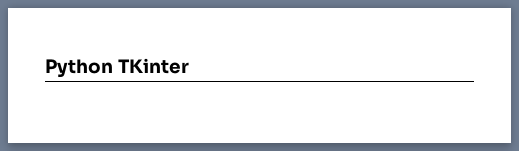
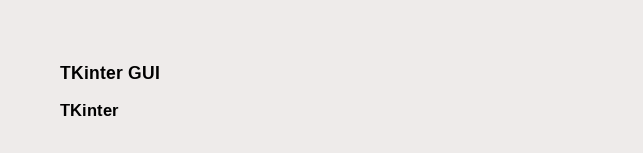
- Python TKinter
+ TKinter GUI
+ TKinter

